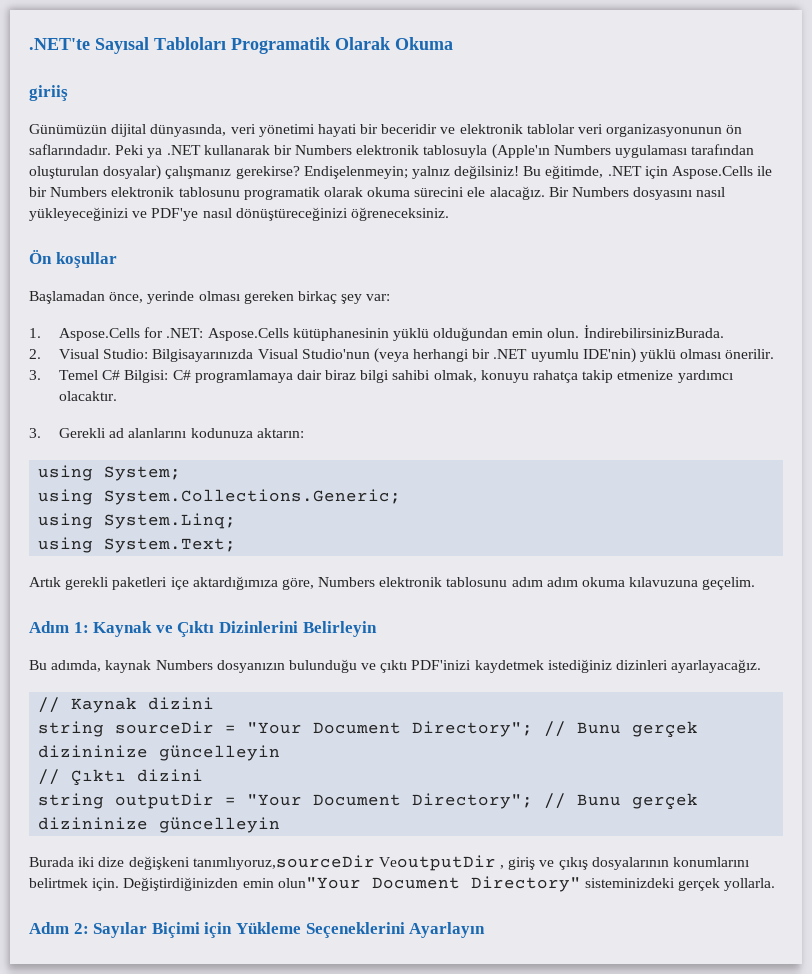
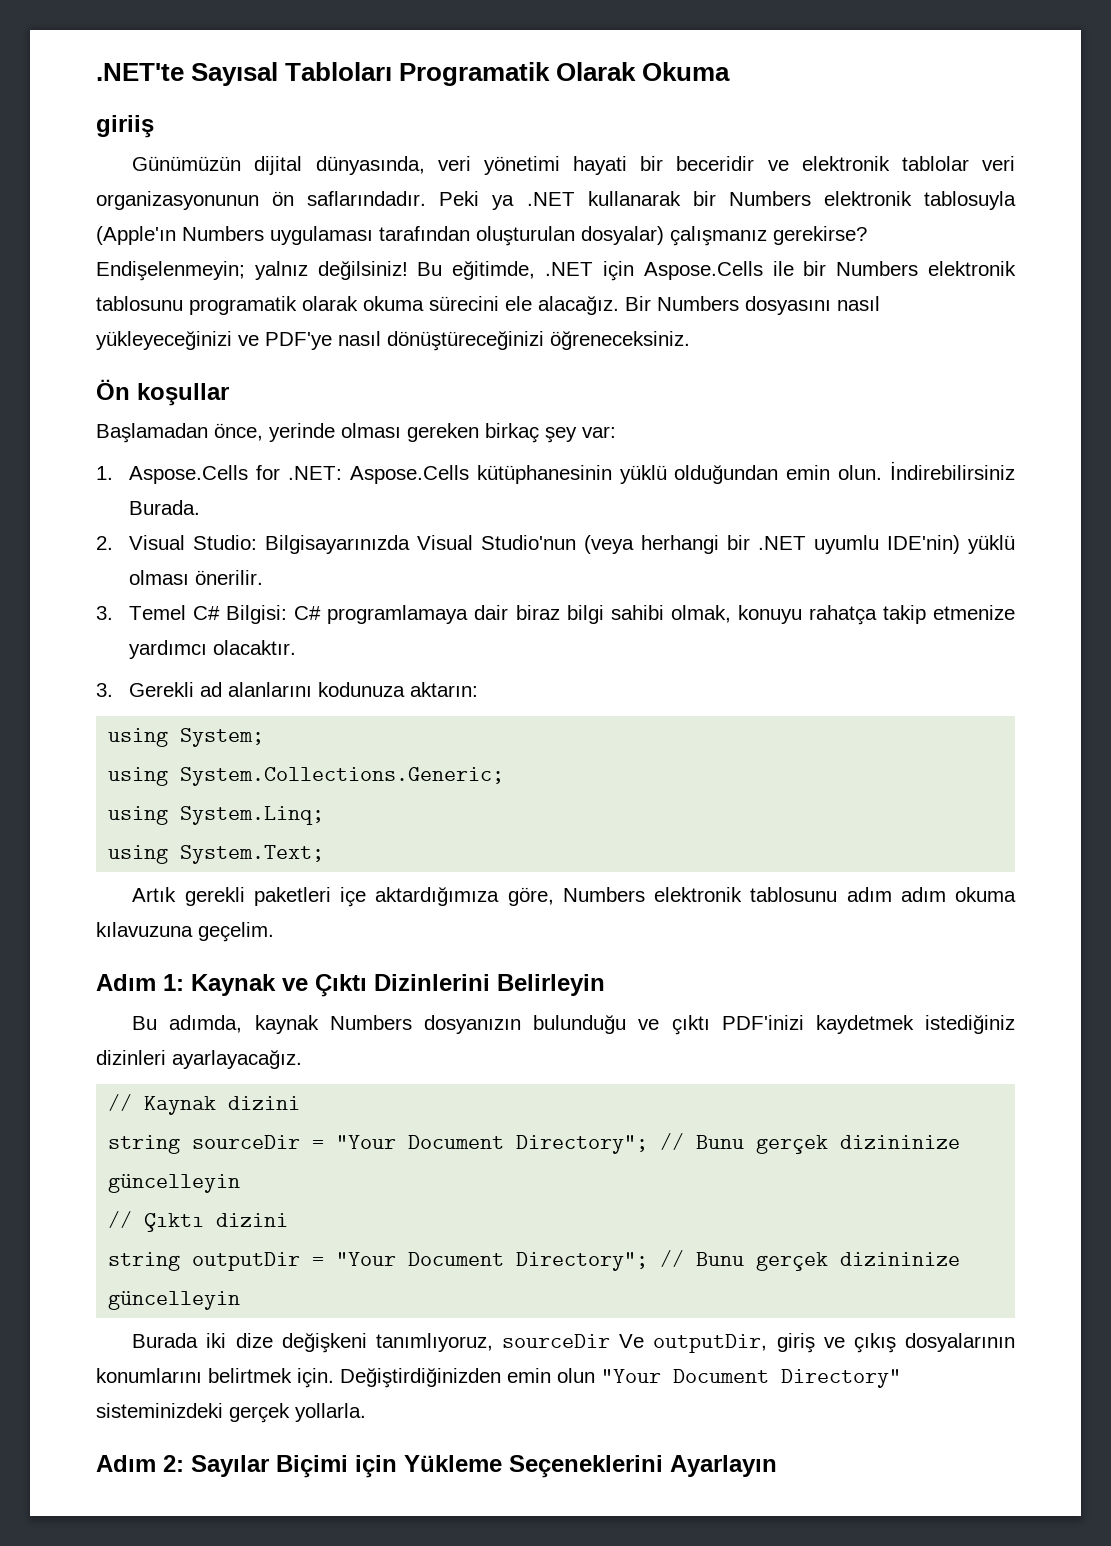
- İndirebilirsinizBurada.
+ İndirebilirsiniz Burada.
- Burada iki dize değişkeni tanımlıyoruz,sourceDir VeoutputDir , giriş ve çıkış dosyalarının konumlarını belirtmek için.
+ Burada iki dize değişkeni tanımlıyoruz, sourceDir Ve outputDir, giriş ve çıkış dosyalarının konumlarını belirtmek için.
- Değiştirdiğinizden emin olun"Your Document Directory" sisteminizdeki gerçek yollarla.
+ Değiştirdiğinizden emin olun "Your Document Directory" sisteminizdeki gerçek yollarla.

